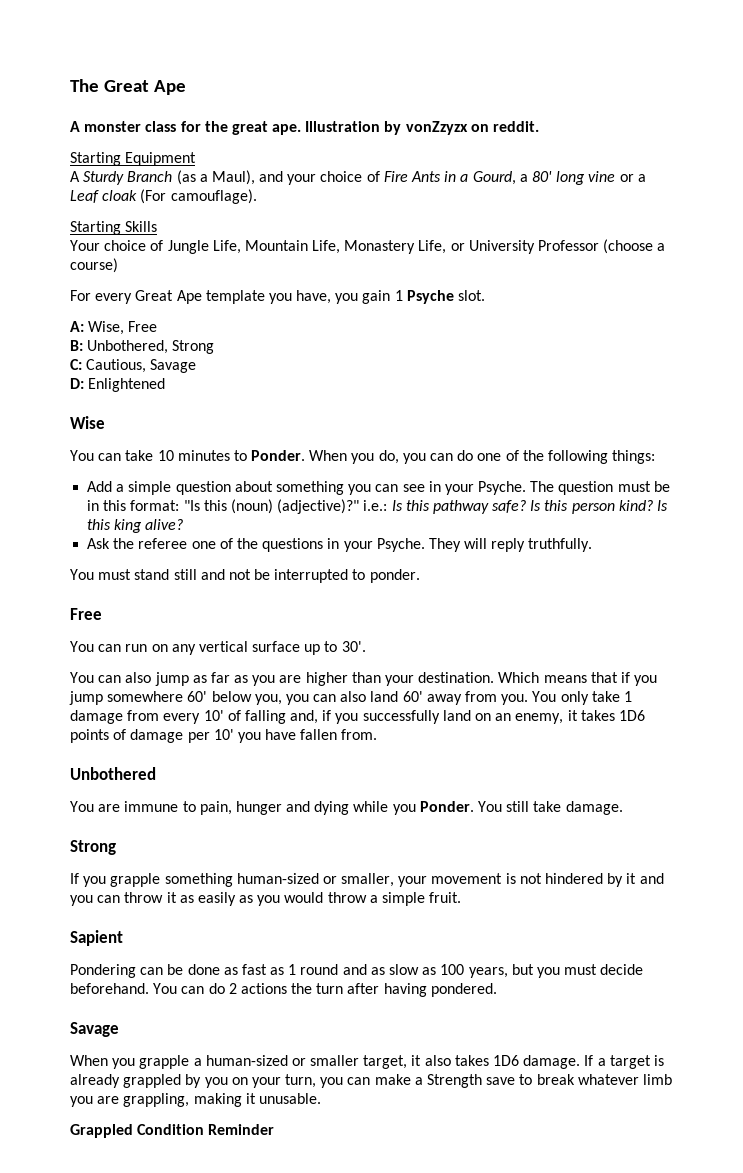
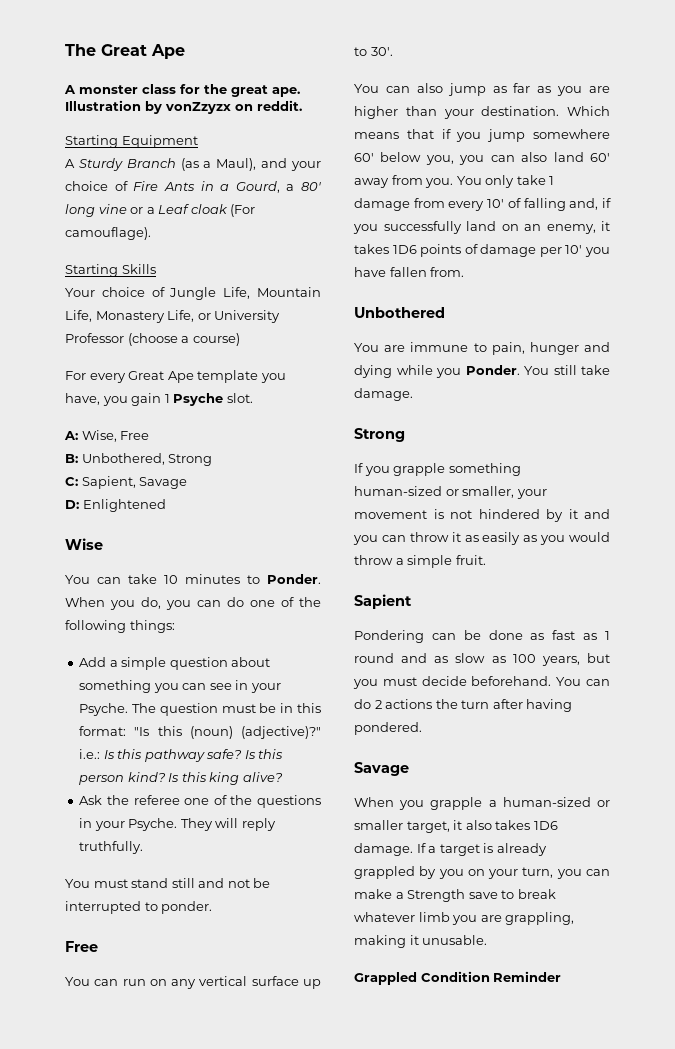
- C: Cautious, Savage
+ C: Sapient, Savage

